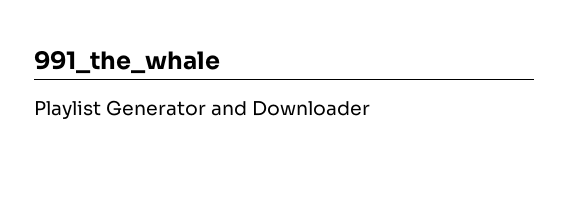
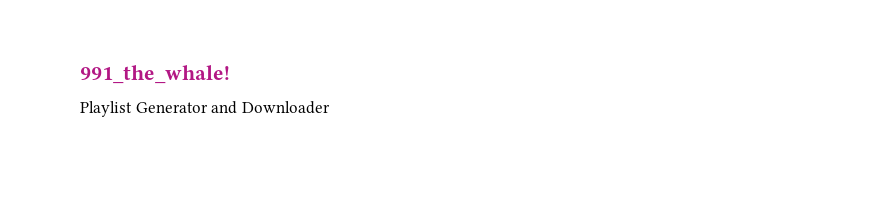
- 991_the_whale
+ 991_the_whale!

